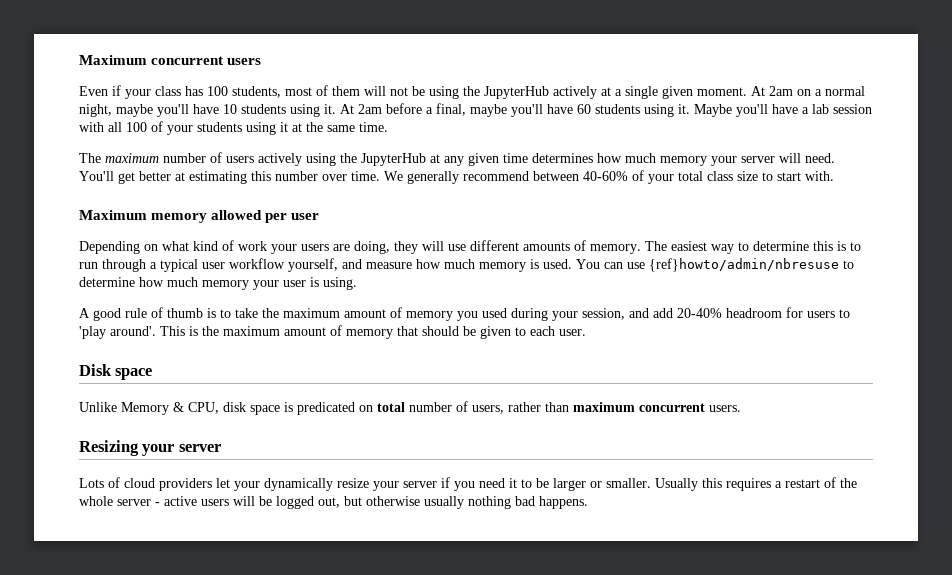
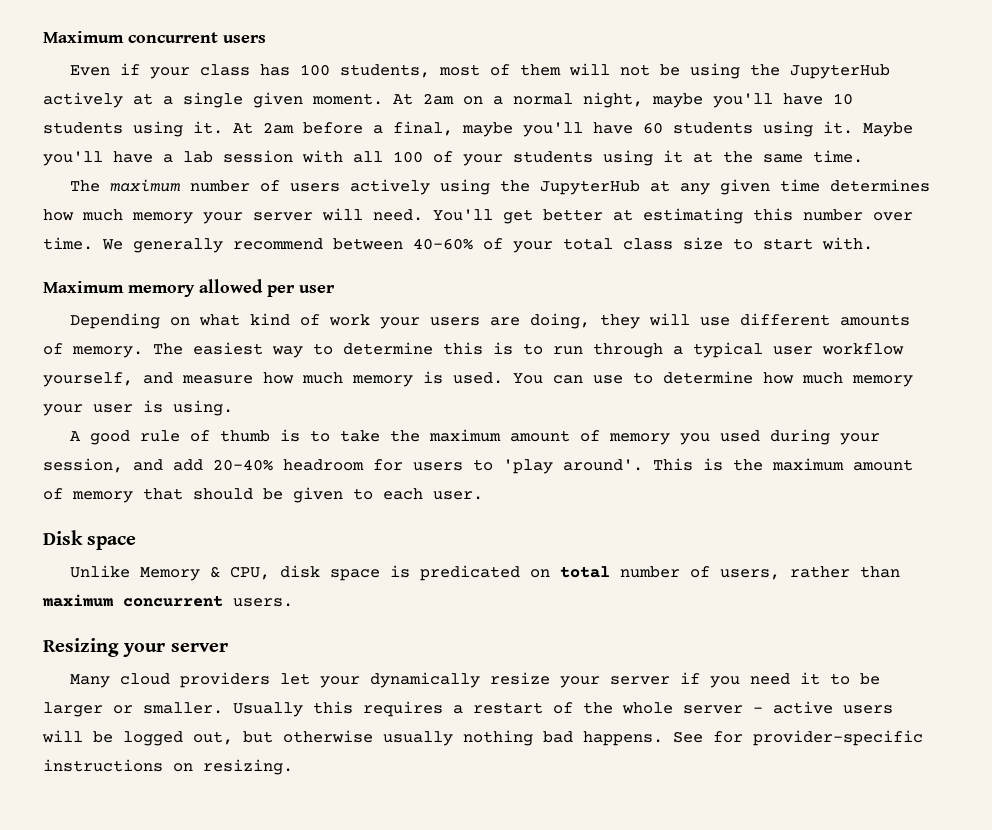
- You can use {ref}howto/admin/nbresuse to determine how much memory your user is using.
+ You can use to determine how much memory your user is using.
- Lots of cloud providers let your dynamically resize your server if you need it to be larger or smaller.
+ Many cloud providers let your dynamically resize your server if you need it to be larger or smaller.
+ See for provider-specific instructions on resizing.

